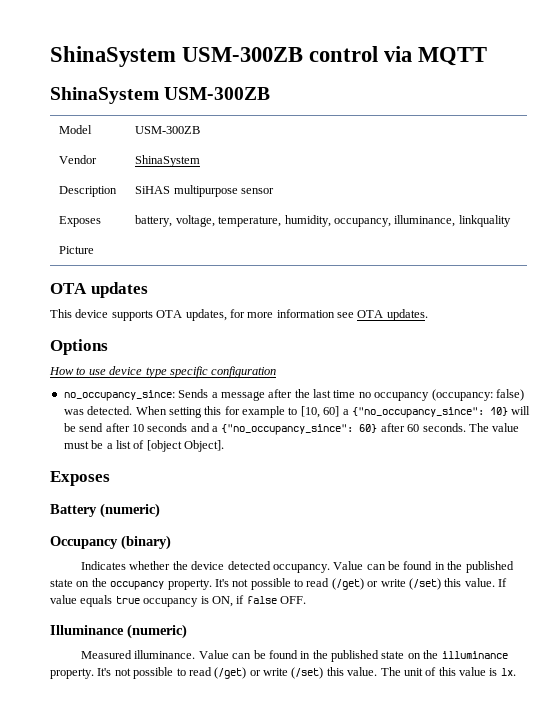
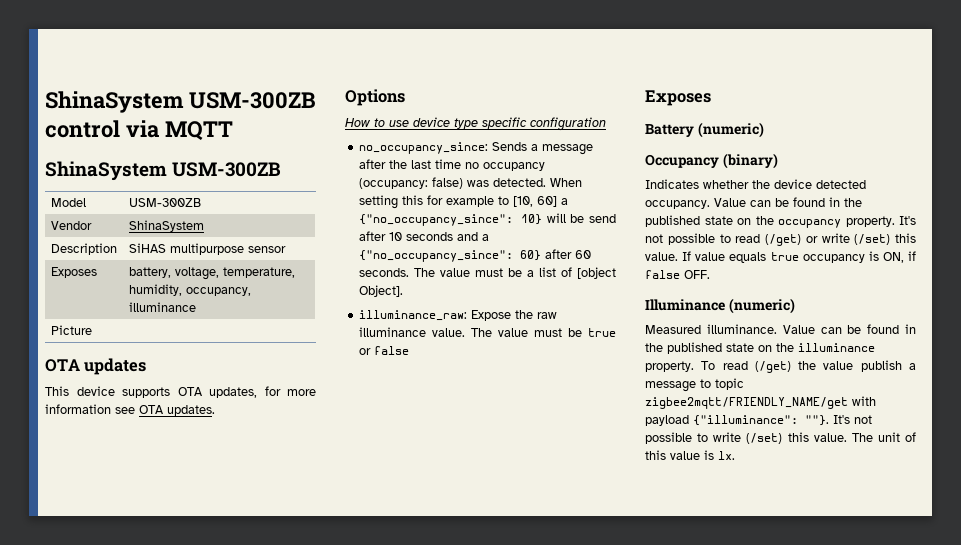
- Exposes | battery, voltage, temperature, humidity, occupancy, illuminance, linkquality
+ Exposes | battery, voltage, temperature, humidity, occupancy, illuminance
+ illuminance_raw: Expose the raw illuminance value. The value must be true or false
- Value can be found in the published state on the illuminance property. It's not possible to read (/get) or write (/set) this value.
+ Value can be found in the published state on the illuminance property. To read (/get) the value publish a message to topic zigbee2mqtt/FRIENDLY_NAME/get with payload {"illuminance": ""}. It's not possible to write (/set) this value.

